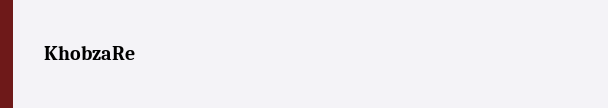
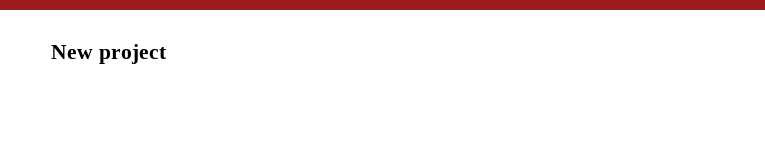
- KhobzaRe
+ New project

